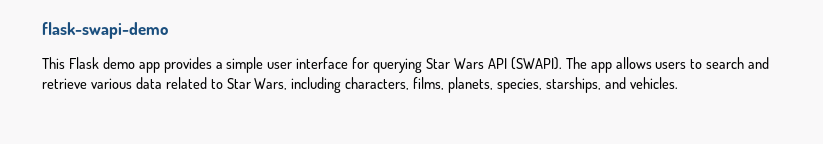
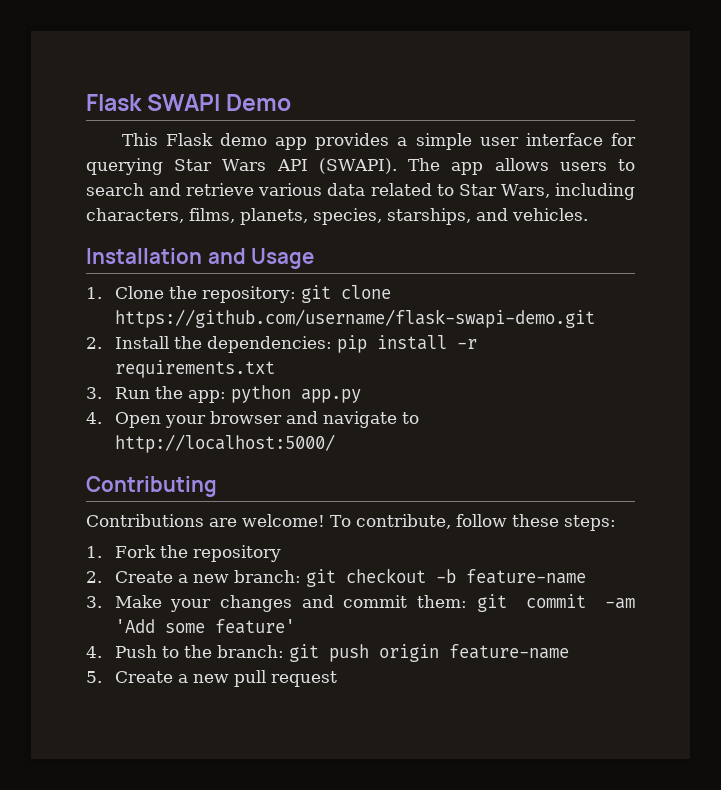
- flask-swapi-demo
+ Flask SWAPI Demo
+ Installation and Usage
+ 1. Clone the repository: git clone https://github.com/username/flask-swapi-demo.git
+ 2. Install the dependencies: pip install -r requirements.txt
+ 3. Run the app: python app.py
+ 4. Open your browser and navigate to http://localhost:5000/
+ Contributing
+ Contributions are welcome! To contribute, follow these steps:
+ 1. Fork the repository
+ 2. Create a new branch: git checkout -b feature-name
+ 3. Make your changes and commit them: git commit -am 'Add some feature'
+ 4. Push to the branch: git push origin feature-name
+ 5. Create a new pull request

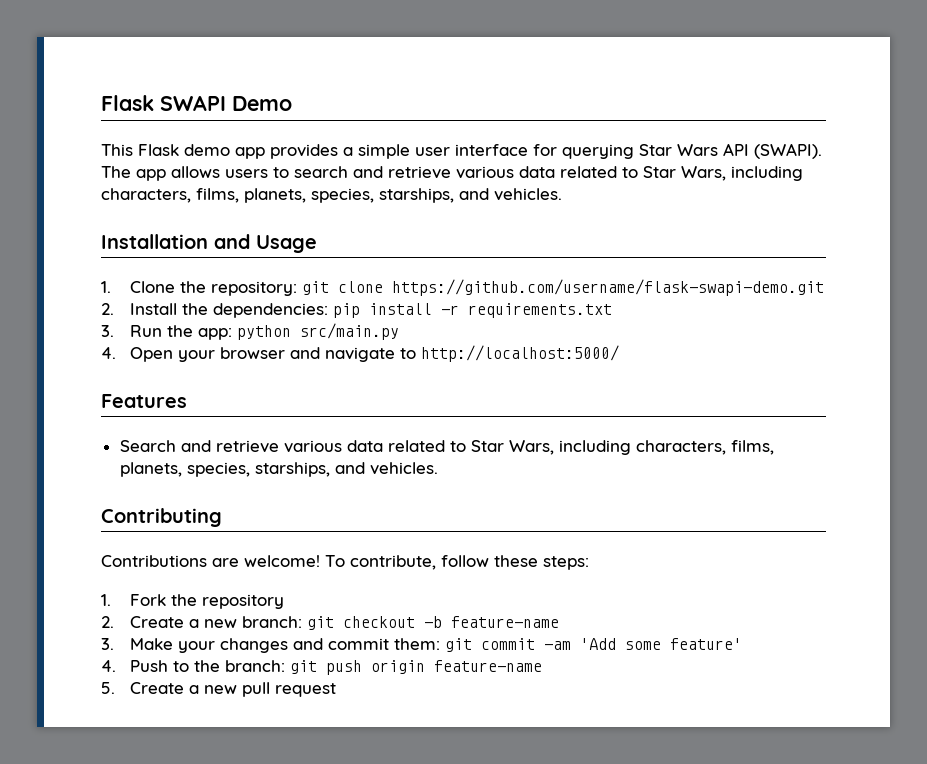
- 3. Run the app: python app.py
+ 3. Run the app: python src/main.py
+ Features
+ Search and retrieve various data related to Star Wars, including characters, films, planets, species, starships, and vehicles.

